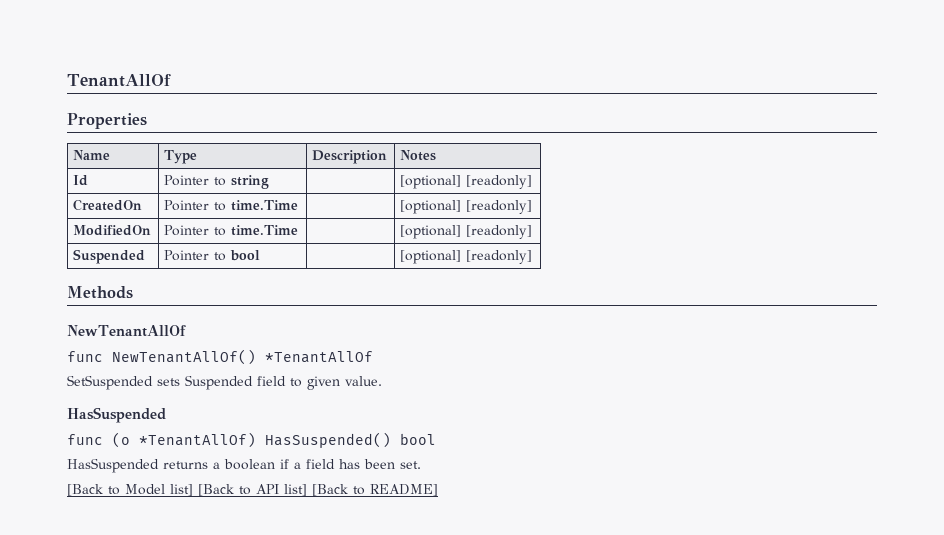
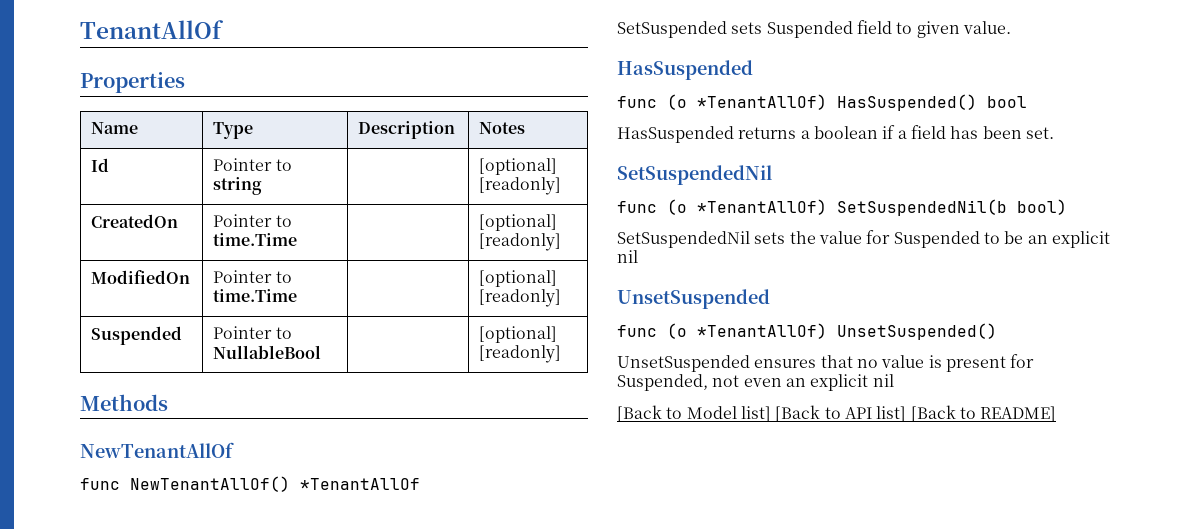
- Suspended | Pointer to bool | | [optional] [readonly]
+ Suspended | Pointer to NullableBool | | [optional] [readonly]
  HasSuspended returns a boolean if a field has been set.
+ SetSuspendedNil
+ func (o *TenantAllOf) SetSuspendedNil(b bool)
+ SetSuspendedNil sets the value for Suspended to be an explicit nil
+ UnsetSuspended
+ func (o *TenantAllOf) UnsetSuspended()
+ UnsetSuspended ensures that no value is present for Suspended, not even an explicit nil

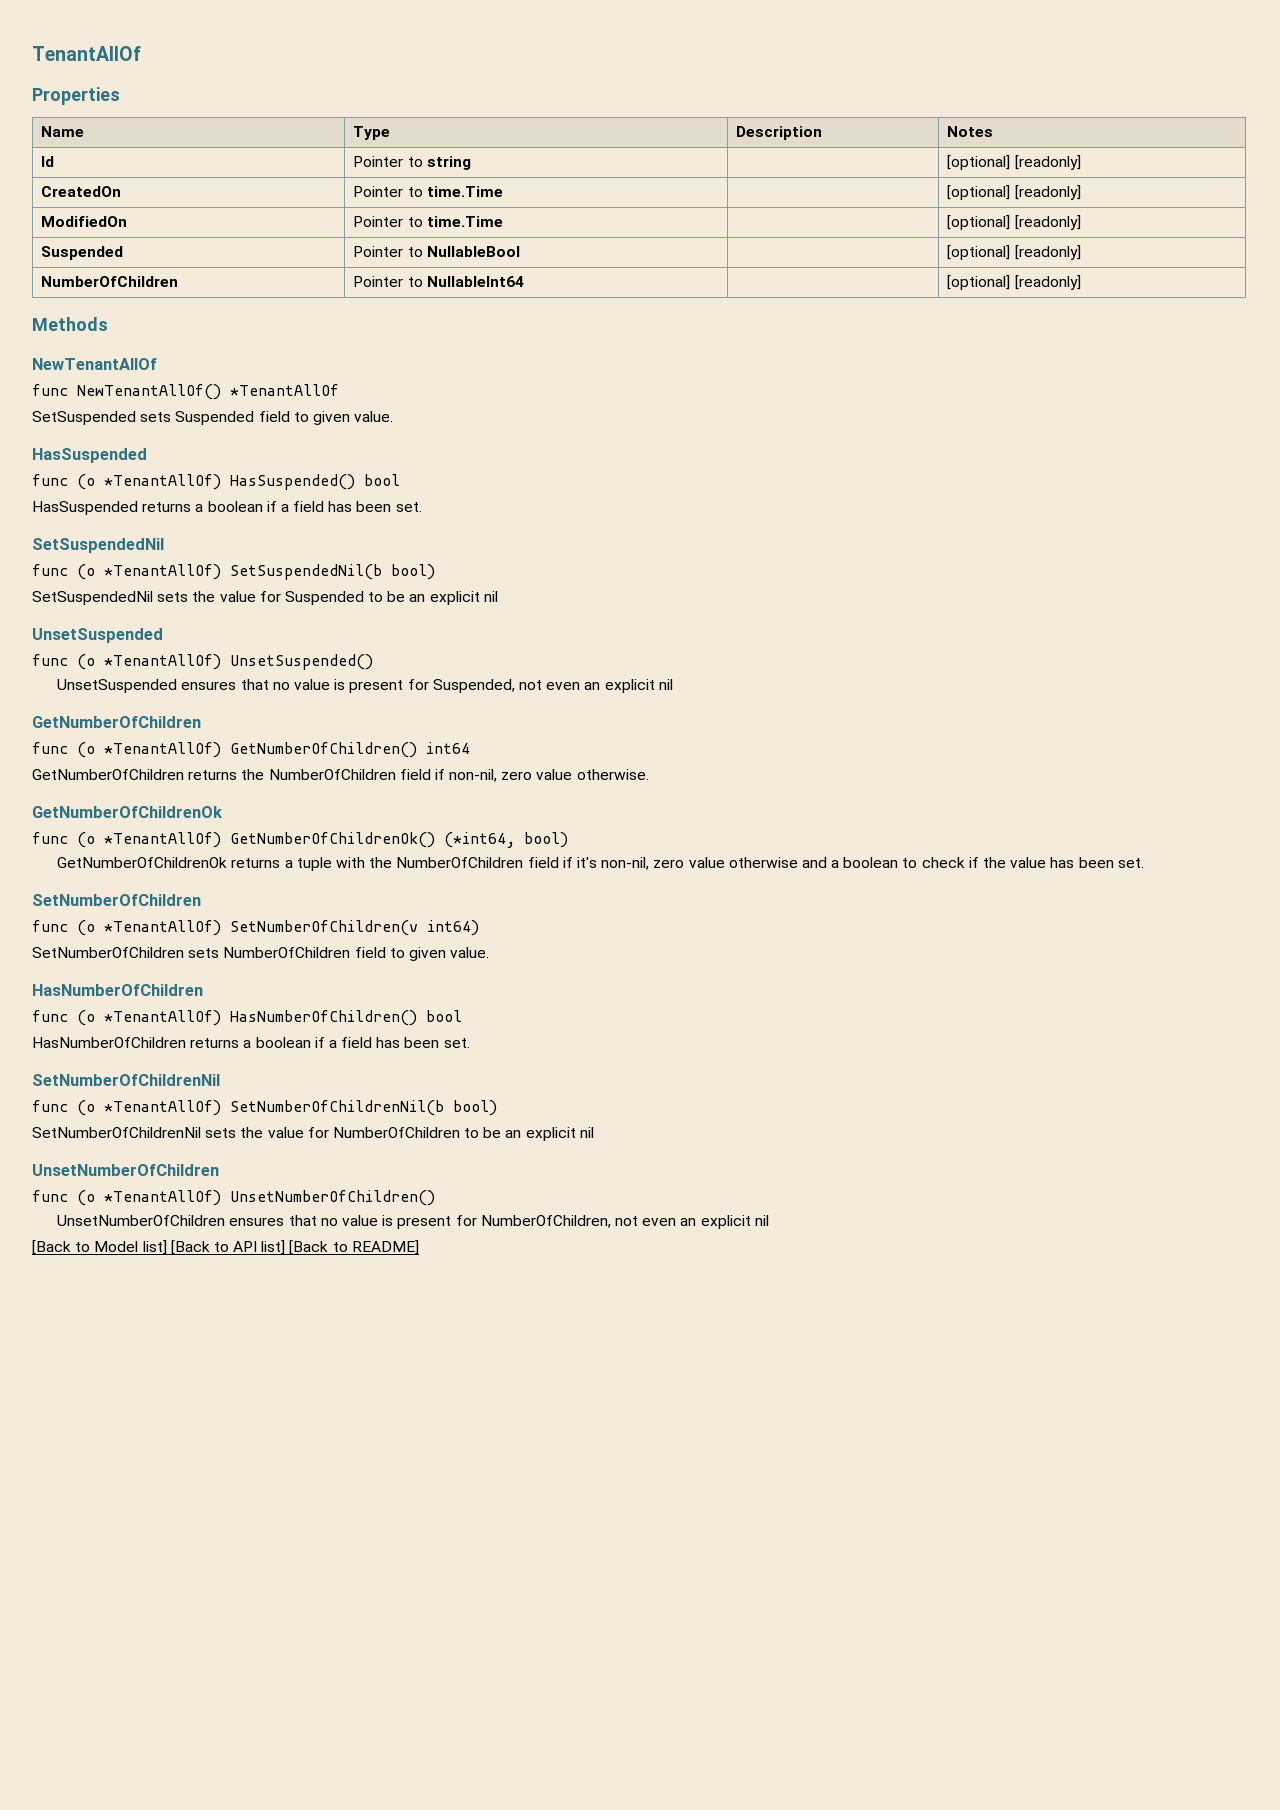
+ NumberOfChildren | Pointer to NullableInt64 | | [optional] [readonly]
  UnsetSuspended ensures that no value is present for Suspended, not even an explicit nil
+ GetNumberOfChildren
+ func (o *TenantAllOf) GetNumberOfChildren() int64
+ GetNumberOfChildren returns the NumberOfChildren field if non-nil, zero value otherwise.
+ GetNumberOfChildrenOk
+ func (o *TenantAllOf) GetNumberOfChildrenOk() (*int64, bool)
+ GetNumberOfChildrenOk returns a tuple with the NumberOfChildren field if it's non-nil, zero value otherwise and a boolean to check if the value has been set.
+ SetNumberOfChildren
+ func (o *TenantAllOf) SetNumberOfChildren(v int64)
+ SetNumberOfChildren sets NumberOfChildren field to given value.
+ HasNumberOfChildren
+ func (o *TenantAllOf) HasNumberOfChildren() bool
+ HasNumberOfChildren returns a boolean if a field has been set.
+ SetNumberOfChildrenNil
+ func (o *TenantAllOf) SetNumberOfChildrenNil(b bool)
+ SetNumberOfChildrenNil sets the value for NumberOfChildren to be an explicit nil
+ UnsetNumberOfChildren
+ func (o *TenantAllOf) UnsetNumberOfChildren()
+ UnsetNumberOfChildren ensures that no value is present for NumberOfChildren, not even an explicit nil

